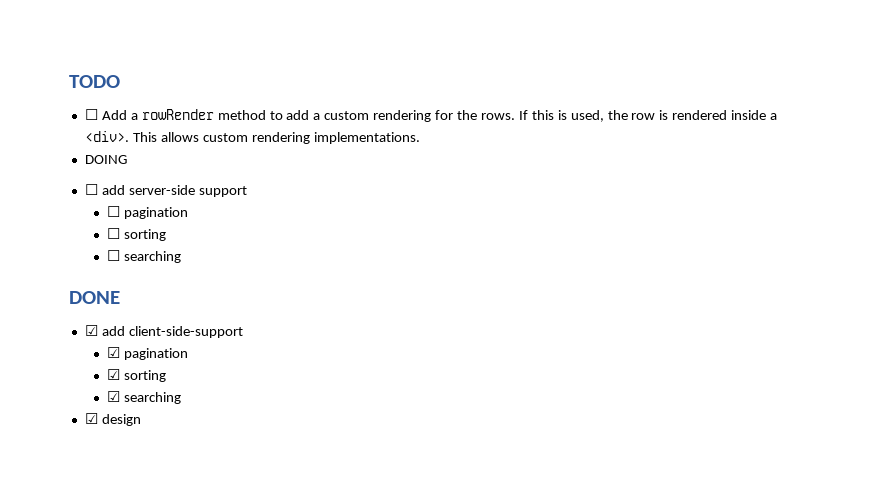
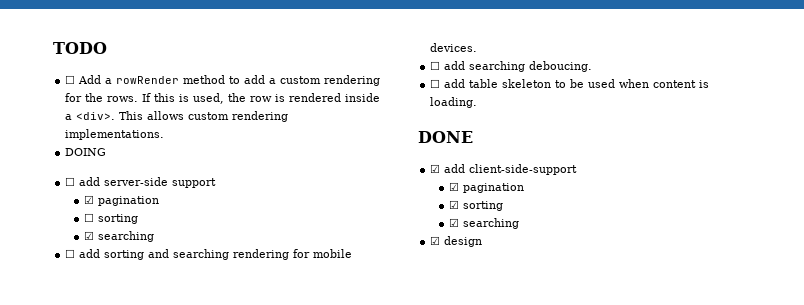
  ☐ add server-side support
- ☐ pagination
+ ☑ pagination
  ☐ sorting
- ☐ searching
+ ☑ searching
+ ☐ add sorting and searching rendering for mobile devices.
+ ☐ add searching deboucing.
+ ☐ add table skeleton to be used when content is loading.

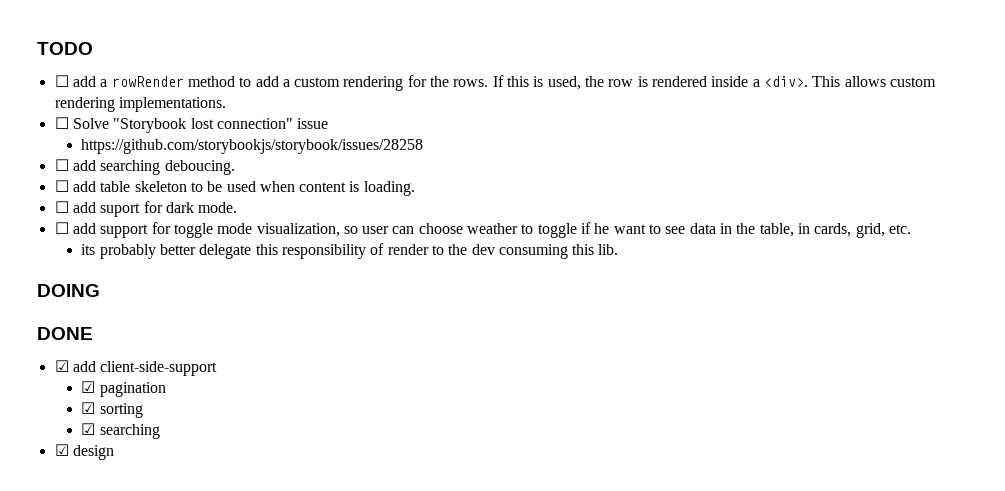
- ☐ Add a rowRender method to add a custom rendering for the rows.
+ ☐ add a rowRender method to add a custom rendering for the rows.
- DOING
- ☐ add server-side support
- ☑ pagination
- ☐ sorting
- ☑ searching
- ☐ add sorting and searching rendering for mobile devices.
+ ☐ Solve "Storybook lost connection" issue
+ https://github.com/storybookjs/storybook/issues/28258
+ ☐ add suport for dark mode.
+ ☐ add support for toggle mode visualization, so user can choose weather to toggle if he want to see data in the table, in cards, grid, etc.
+ its probably better delegate this responsibility of render to the dev consuming this lib.
+ DOING

